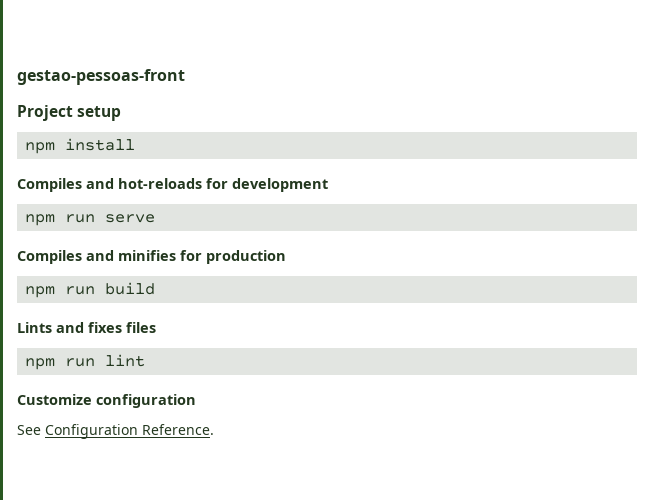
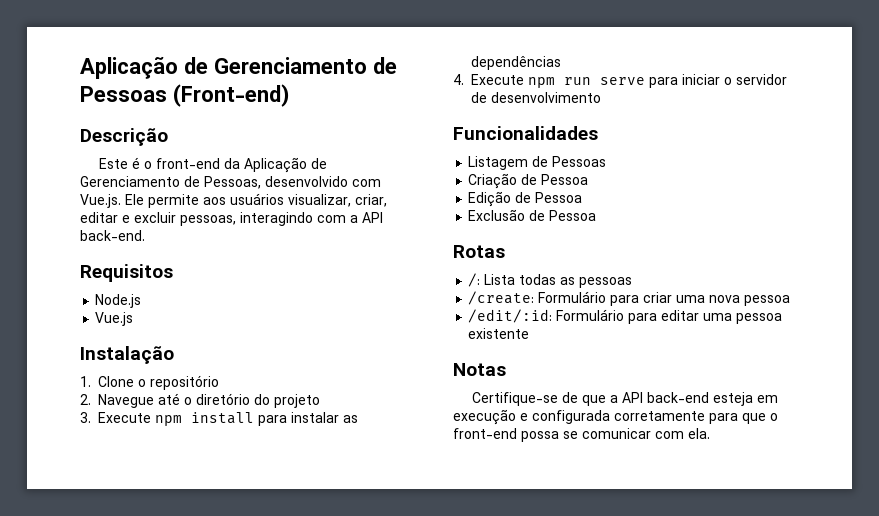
- gestao-pessoas-front
- Project setup
- npm install
- Compiles and hot-reloads for development
- npm run serve
- Compiles and minifies for production
- npm run build
- Lints and fixes files
- npm run lint
- Customize configuration
- See Configuration Reference.
+ Aplicação de Gerenciamento de Pessoas (Front-end)
+ Descrição
+ Este é o front-end da Aplicação de Gerenciamento de Pessoas, desenvolvido com Vue.js. Ele permite aos usuários visualizar, criar, editar e excluir pessoas, interagindo com a API back-end.
+ Requisitos
+ Node.js
+ Vue.js
+ Instalação
+ 1. Clone o repositório
+ 2. Navegue até o diretório do projeto
+ 3. Execute npm install para instalar as dependências
+ 4. Execute npm run serve para iniciar o servidor de desenvolvimento
+ Funcionalidades
+ Listagem de Pessoas
+ Criação de Pessoa
+ Edição de Pessoa
+ Exclusão de Pessoa
+ Rotas
+ /: Lista todas as pessoas
+ /create: Formulário para criar uma nova pessoa
+ /edit/:id: Formulário para editar uma pessoa existente
+ Notas
+ Certifique-se de que a API back-end esteja em execução e configurada corretamente para que o front-end possa se comunicar com ela.

